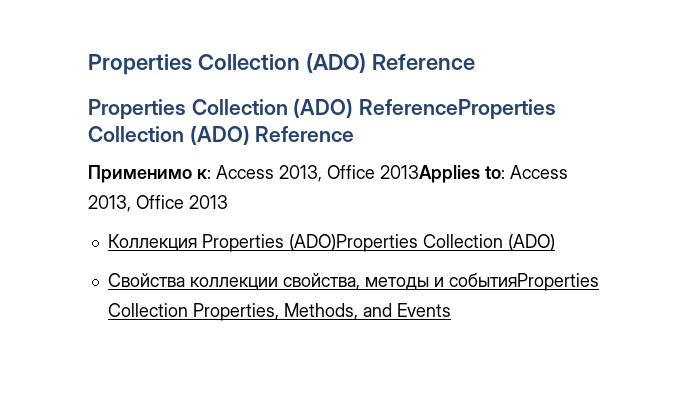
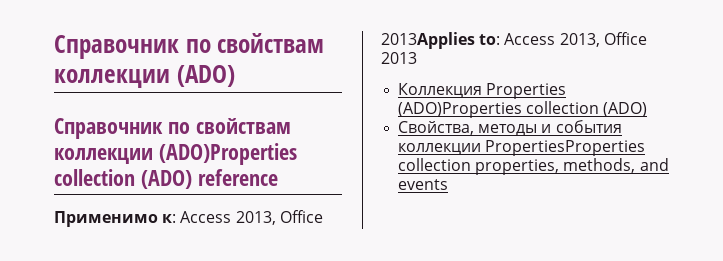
- Properties Collection (ADO) Reference
- Properties Collection (ADO) ReferenceProperties Collection (ADO) Reference
+ Справочник по свойствам коллекции (ADO)
+ Справочник по свойствам коллекции (ADO)Properties collection (ADO) reference
- Коллекция Properties (ADO)Properties Collection (ADO)
- Свойства коллекции свойства, методы и событияProperties Collection Properties, Methods, and Events
+ Коллекция Properties (ADO)Properties collection (ADO)
+ Свойства, методы и события коллекции PropertiesProperties collection properties, methods, and events

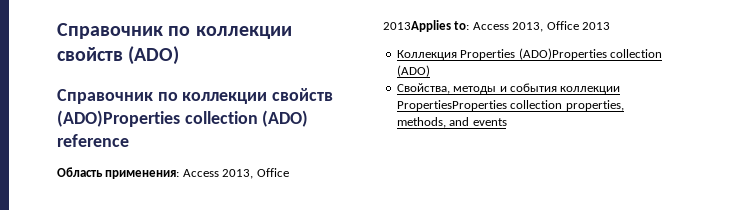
- Справочник по свойствам коллекции (ADO)
+ Справочник по коллекции свойств (ADO)
- Справочник по свойствам коллекции (ADO)Properties collection (ADO) reference
+ Справочник по коллекции свойств (ADO)Properties collection (ADO) reference
- Применимо к: Access 2013, Office 2013Applies to: Access 2013, Office 2013
+ Область применения: Access 2013, Office 2013Applies to: Access 2013, Office 2013

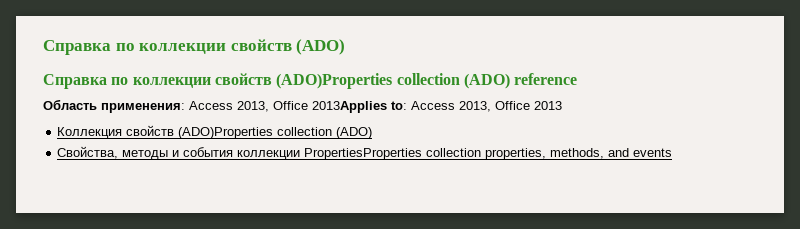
- Справочник по коллекции свойств (ADO)
+ Справка по коллекции свойств (ADO)
- Справочник по коллекции свойств (ADO)Properties collection (ADO) reference
+ Справка по коллекции свойств (ADO)Properties collection (ADO) reference
- Коллекция Properties (ADO)Properties collection (ADO)
+ Коллекция свойств (ADO)Properties collection (ADO)

